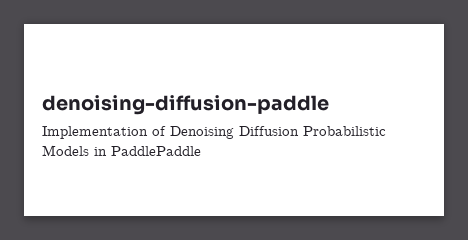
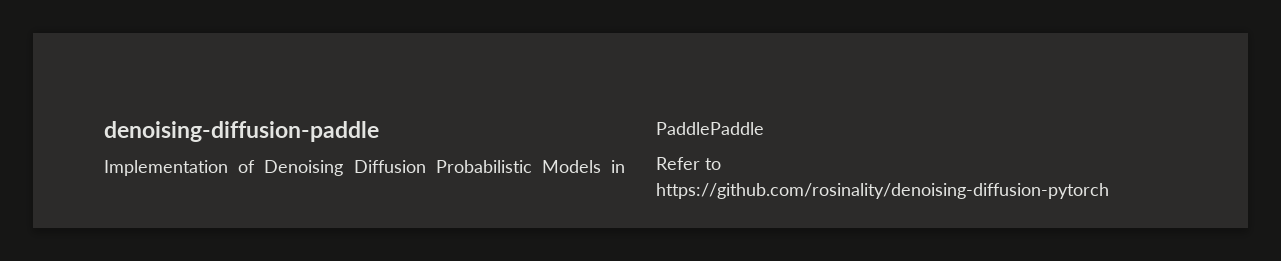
+ Refer to https://github.com/rosinality/denoising-diffusion-pytorch

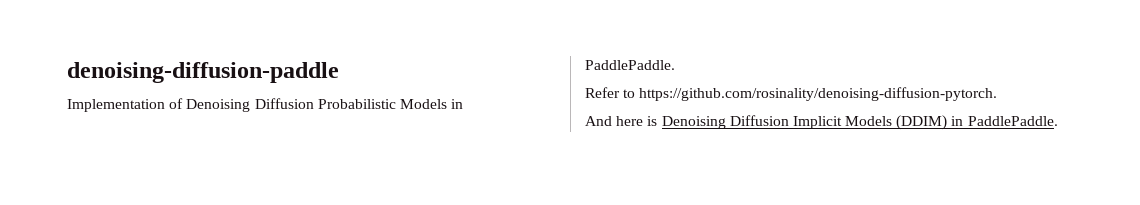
- Implementation of Denoising Diffusion Probabilistic Models in PaddlePaddle
+ Implementation of Denoising Diffusion Probabilistic Models in PaddlePaddle.
- Refer to https://github.com/rosinality/denoising-diffusion-pytorch
+ Refer to https://github.com/rosinality/denoising-diffusion-pytorch.
+ And here is Denoising Diffusion Implicit Models (DDIM) in PaddlePaddle.

